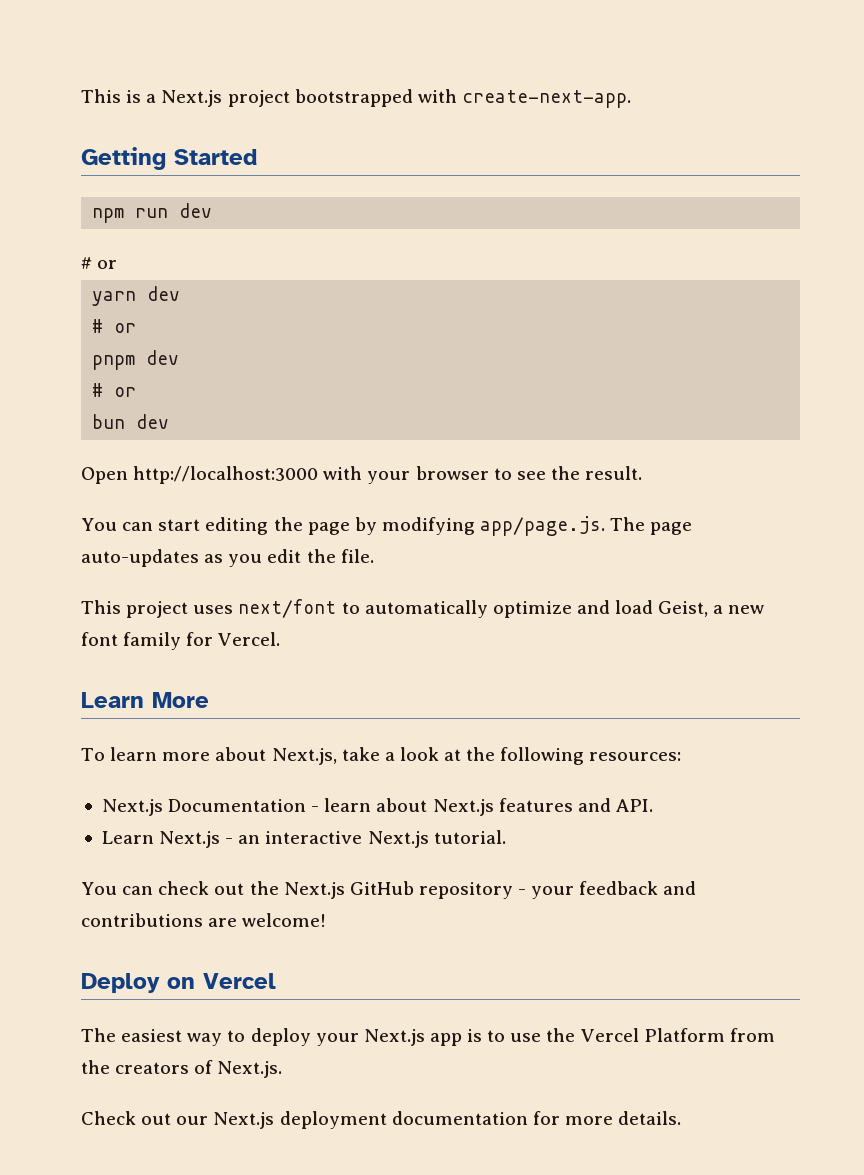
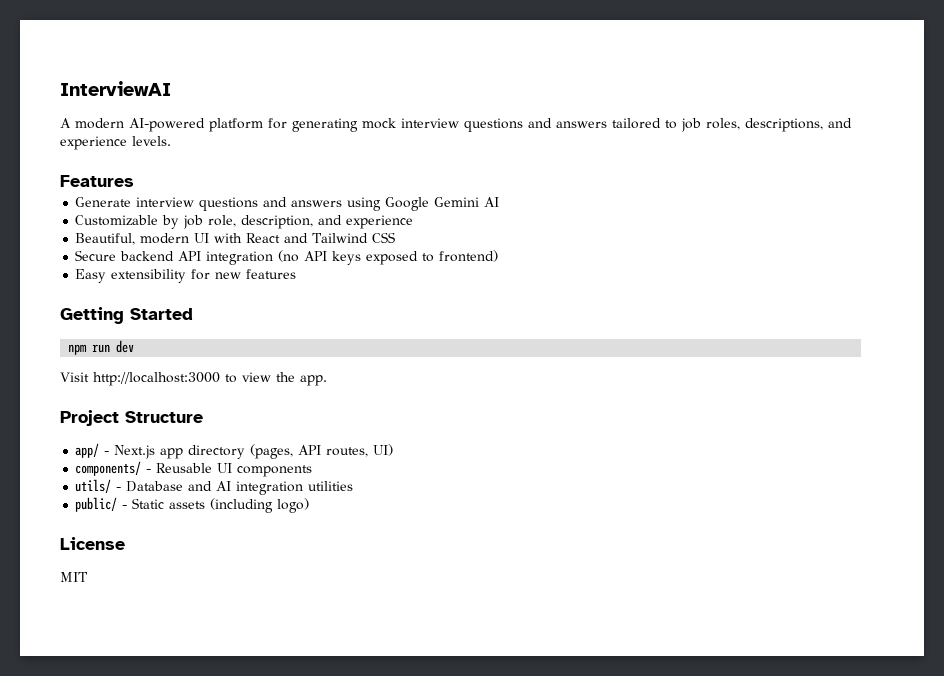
- This is a Next.js project bootstrapped with create-next-app.
+ InterviewAI
+ A modern AI-powered platform for generating mock interview questions and answers tailored to job roles, descriptions, and experience levels.
+ Features
+ Generate interview questions and answers using Google Gemini AI
+ Customizable by job role, description, and experience
+ Beautiful, modern UI with React and Tailwind CSS
+ Secure backend API integration (no API keys exposed to frontend)
+ Easy extensibility for new features
  npm run dev
- # or
- yarn dev
- # or
- pnpm dev
- # or
- bun dev
- Open http://localhost:3000 with your browser to see the result.
- You can start editing the page by modifying app/page.js. The page auto-updates as you edit the file.
- This project uses next/font to automatically optimize and load Geist, a new font family for Vercel.
- Learn More
- To learn more about Next.js, take a look at the following resources:
- Next.js Documentation - learn about Next.js features and API.
- Learn Next.js - an interactive Next.js tutorial.
- You can check out the Next.js GitHub repository - your feedback and contributions are welcome!
- Deploy on Vercel
- The easiest way to deploy your Next.js app is to use the Vercel Platform from the creators of Next.js.
- Check out our Next.js deployment documentation for more details.
+ Visit http://localhost:3000 to view the app.
+ Project Structure
+ app/ - Next.js app directory (pages, API routes, UI)
+ components/ - Reusable UI components
+ utils/ - Database and AI integration utilities
+ public/ - Static assets (including logo)
+ License
+ MIT

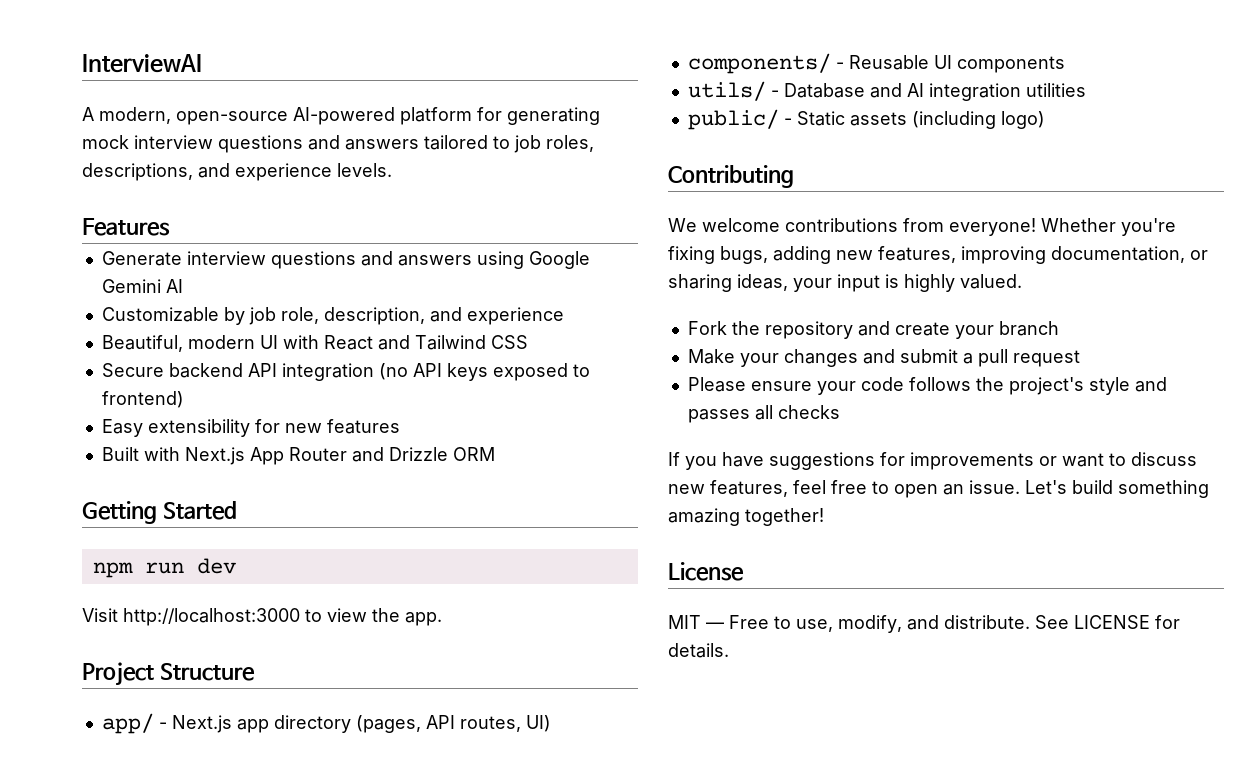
- A modern AI-powered platform for generating mock interview questions and answers tailored to job roles, descriptions, and experience levels.
+ A modern, open-source AI-powered platform for generating mock interview questions and answers tailored to job roles, descriptions, and experience levels.
+ Built with Next.js App Router and Drizzle ORM
+ Contributing
+ We welcome contributions from everyone! Whether you're fixing bugs, adding new features, improving documentation, or sharing ideas, your input is highly valued.
+ Fork the repository and create your branch
+ Make your changes and submit a pull request
+ Please ensure your code follows the project's style and passes all checks
+ If you have suggestions for improvements or want to discuss new features, feel free to open an issue. Let's build something amazing together!
  License
- MIT
+ MIT — Free to use, modify, and distribute. See LICENSE for details.

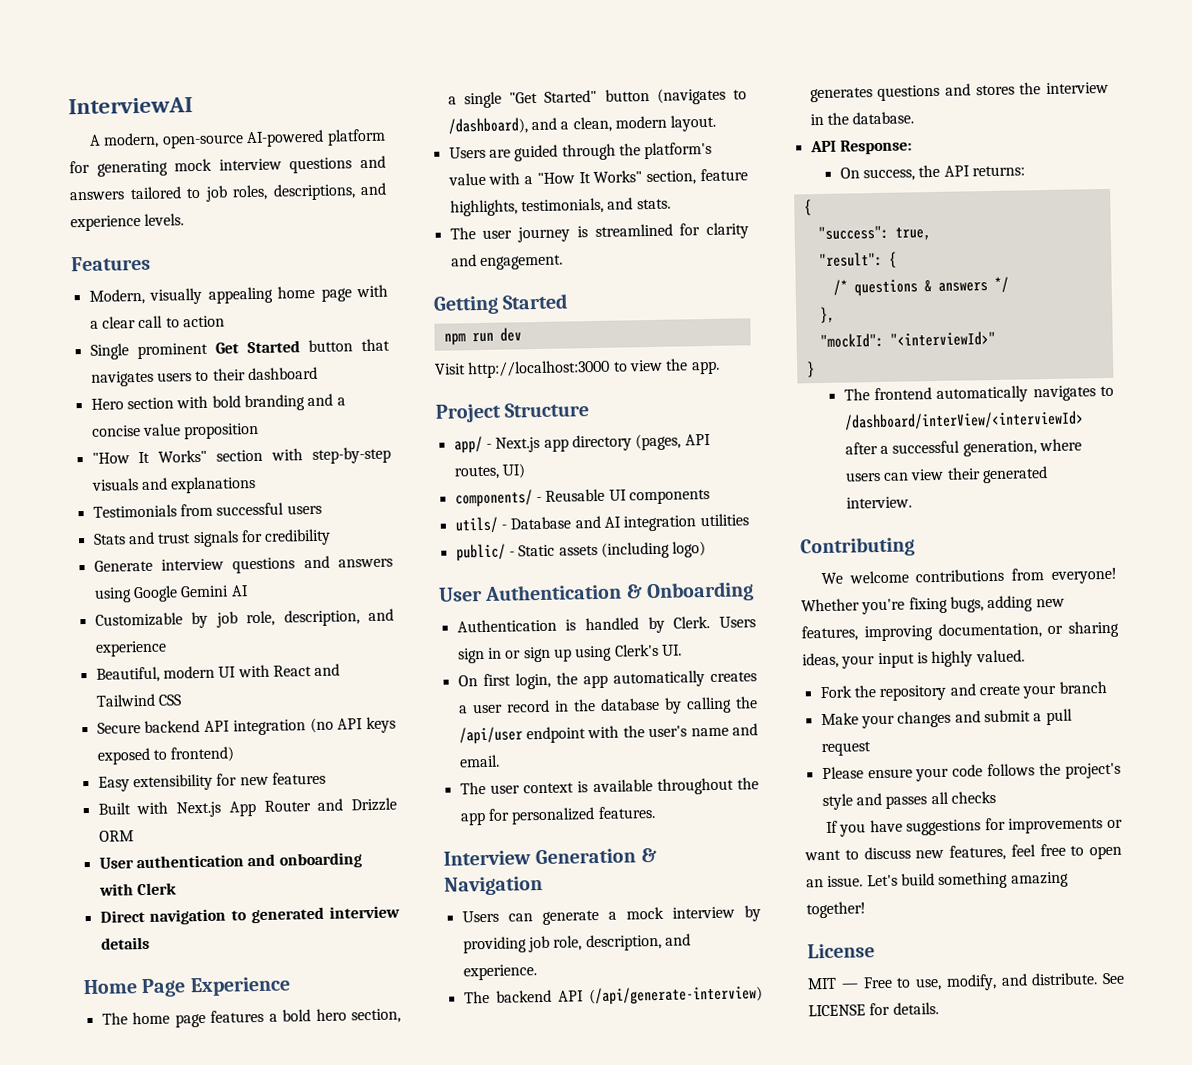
+ Modern, visually appealing home page with a clear call to action
+ Single prominent Get Started button that navigates users to their dashboard
+ Hero section with bold branding and a concise value proposition
+ "How It Works" section with step-by-step visuals and explanations
+ Testimonials from successful users
+ Stats and trust signals for credibility
+ User authentication and onboarding with Clerk
+ Direct navigation to generated interview details
+ Home Page Experience
+ The home page features a bold hero section, a single "Get Started" button (navigates to /dashboard), and a clean, modern layout.
+ Users are guided through the platform's value with a "How It Works" section, feature highlights, testimonials, and stats.
+ The user journey is streamlined for clarity and engagement.
+ User Authentication & Onboarding
+ Authentication is handled by Clerk. Users sign in or sign up using Clerk's UI.
+ On first login, the app automatically creates a user record in the database by calling the /api/user endpoint with the user's name and email.
+ The user context is available throughout the app for personalized features.
+ Interview Generation & Navigation
+ Users can generate a mock interview by providing job role, description, and experience.
+ The backend API (/api/generate-interview) generates questions and stores the interview in the database.
+ API Response:
+ On success, the API returns:
+ {
+ "success": true,
+ "result": {
+ /* questions & answers */
+ },
+ "mockId": "<interviewId>"
+ }
+ The frontend automatically navigates to /dashboard/interView/<interviewId> after a successful generation, where users can view their generated interview.

